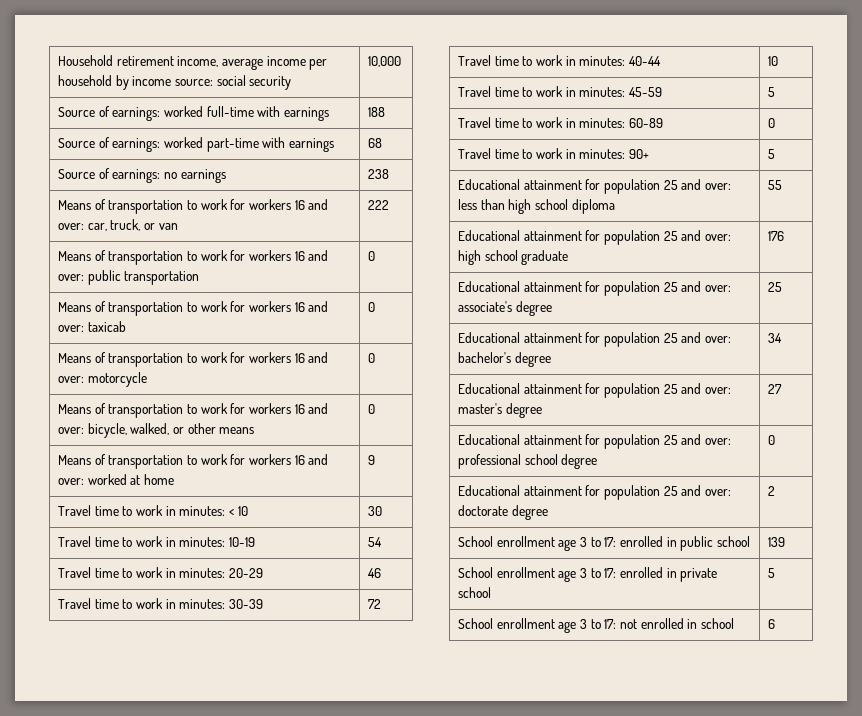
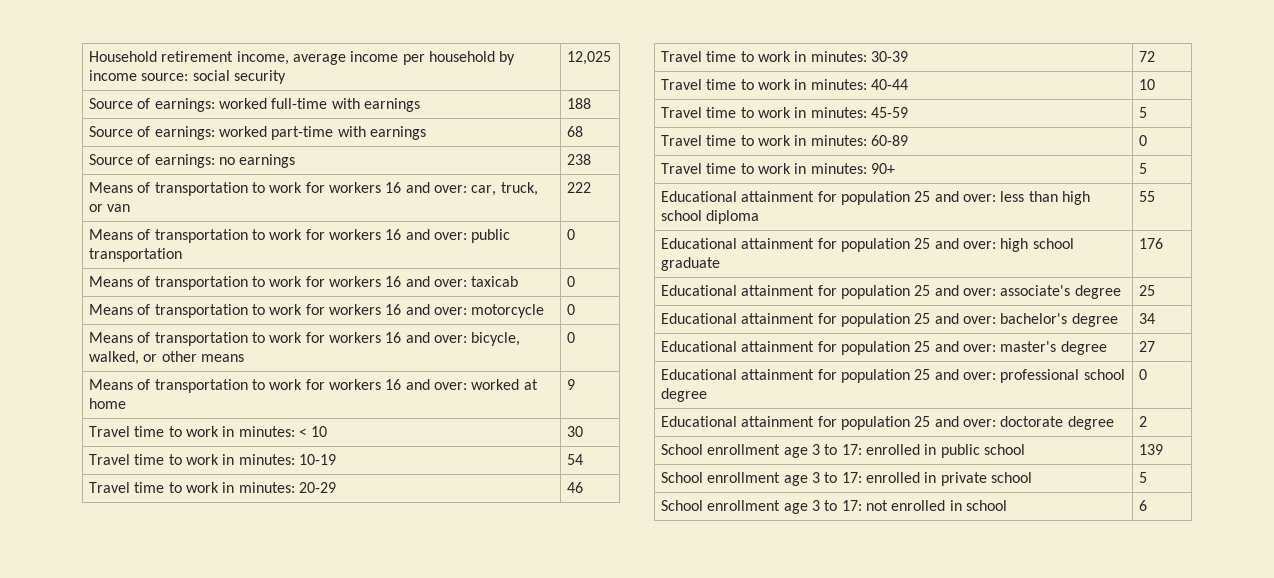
- Household retirement income, average income per household by income source: social security | 10,000
+ Household retirement income, average income per household by income source: social security | 12,025

